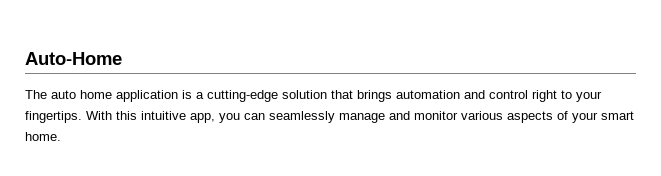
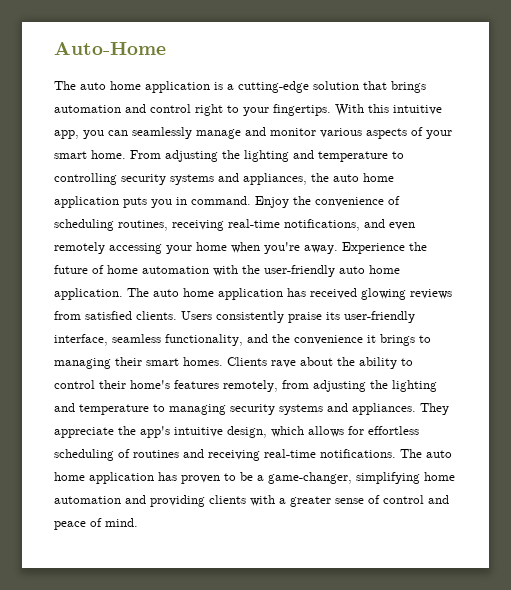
+ From adjusting the lighting and temperature to controlling security systems and appliances, the auto home application puts you in command. Enjoy the convenience of scheduling routines, receiving real-time notifications, and even remotely accessing your home when you're away. Experience the future of home automation with the user-friendly auto home application. The auto home application has received glowing reviews from satisfied clients. Users consistently praise its user-friendly interface, seamless functionality, and the convenience it brings to managing their smart homes. Clients rave about the ability to control their home's features remotely, from adjusting the lighting and temperature to managing security systems and appliances. They appreciate the app's intuitive design, which allows for effortless scheduling of routines and receiving real-time notifications. The auto home application has proven to be a game-changer, simplifying home automation and providing clients with a greater sense of control and peace of mind.

